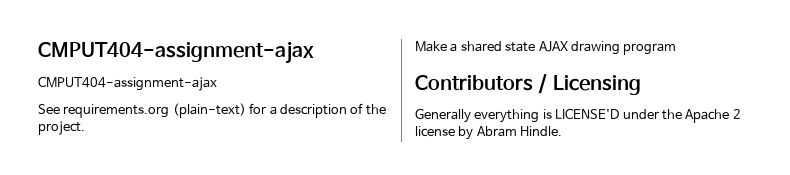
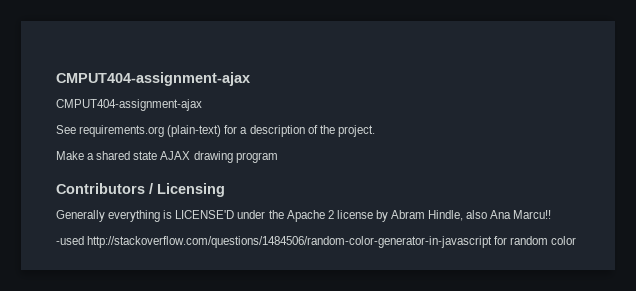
- Generally everything is LICENSE'D under the Apache 2 license by Abram Hindle.
+ Generally everything is LICENSE'D under the Apache 2 license by Abram Hindle, also Ana Marcu!!
+ -used http://stackoverflow.com/questions/1484506/random-color-generator-in-javascript for random color

